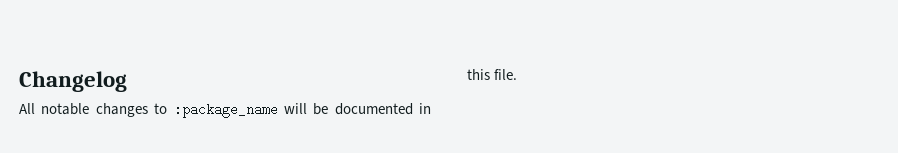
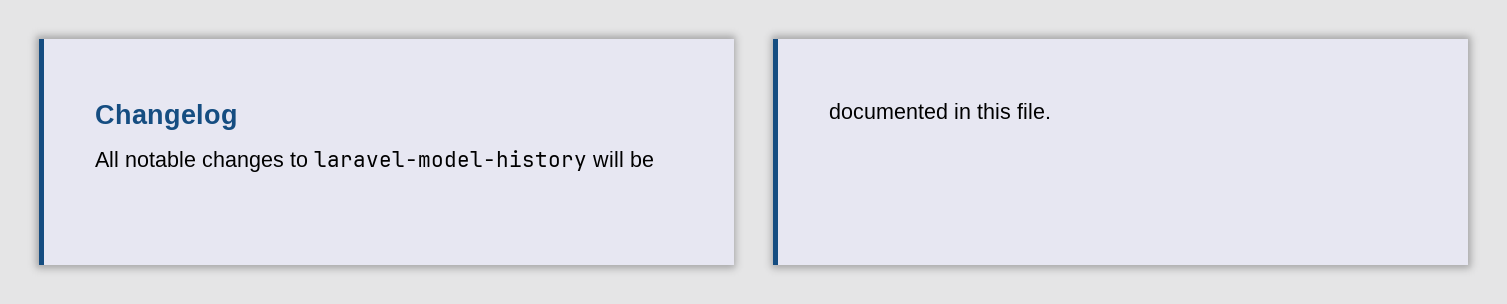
- All notable changes to :package_name will be documented in this file.
+ All notable changes to laravel-model-history will be documented in this file.

